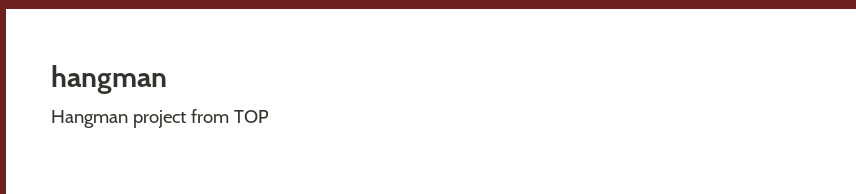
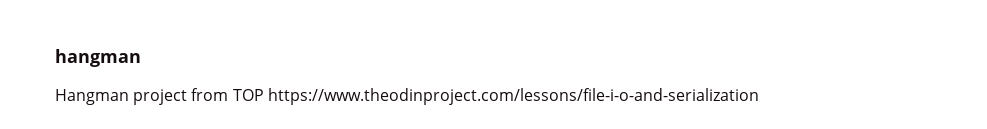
- Hangman project from TOP
+ Hangman project from TOP https://www.theodinproject.com/lessons/file-i-o-and-serialization

